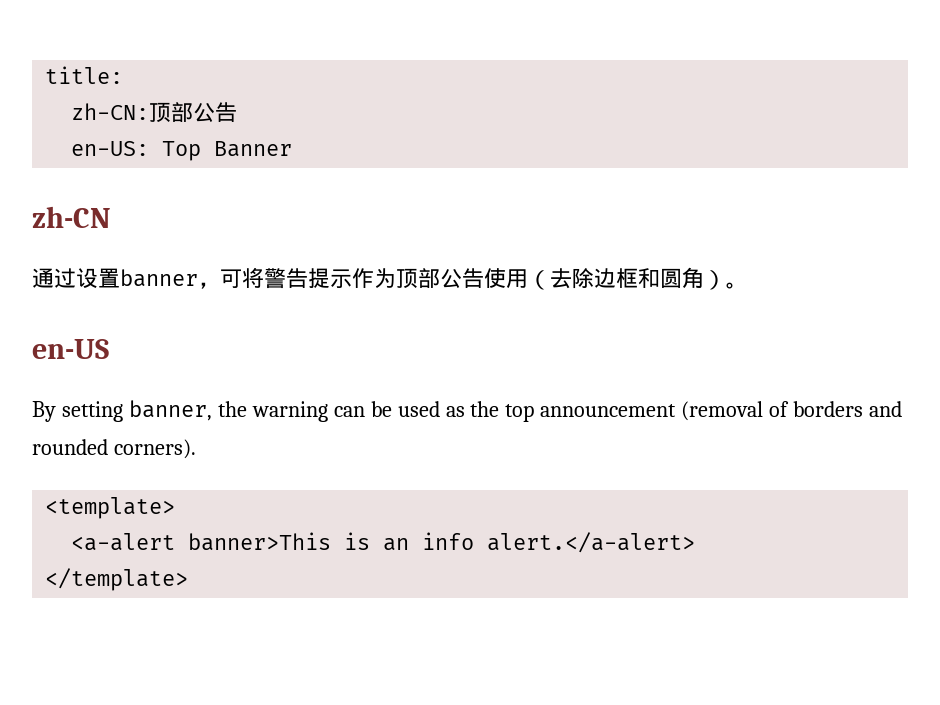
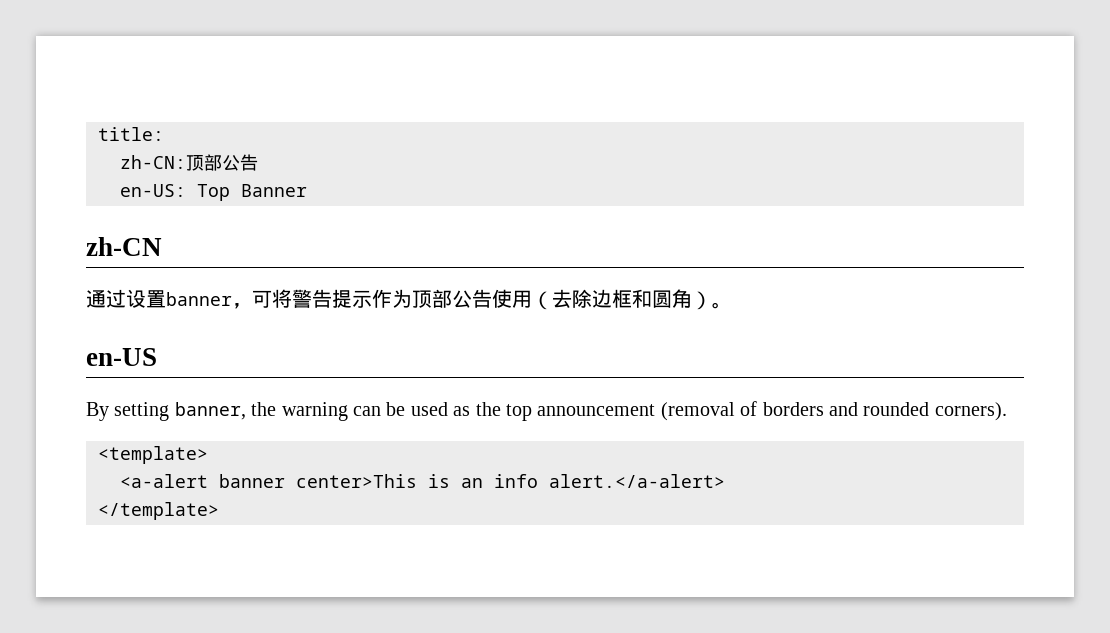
- <a-alert banner>This is an info alert.</a-alert>
+ <a-alert banner center>This is an info alert.</a-alert>

